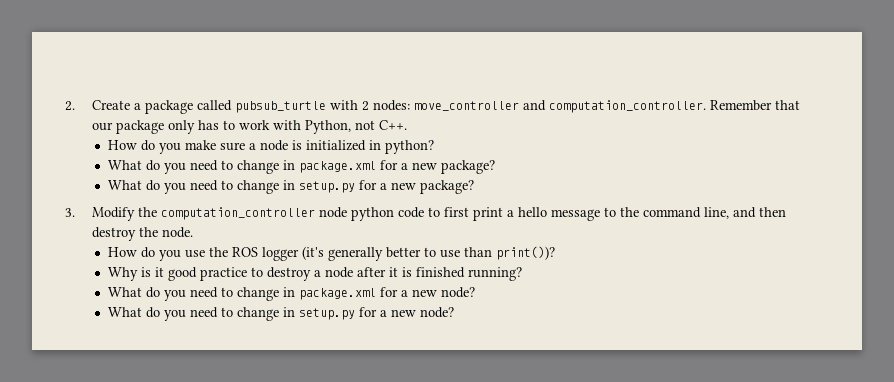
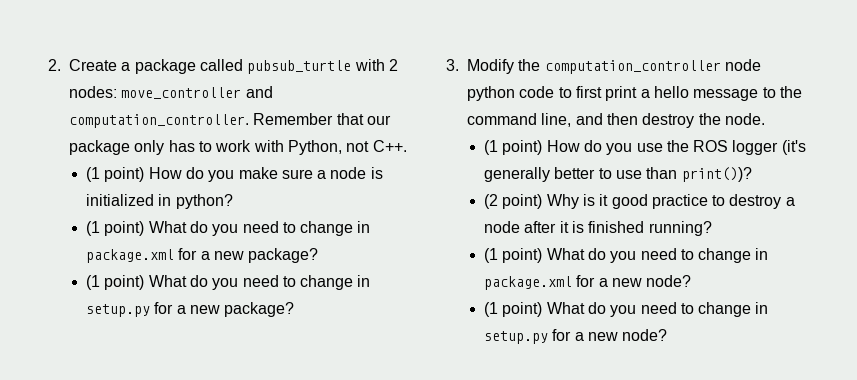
- How do you make sure a node is initialized in python?
+ (1 point) How do you make sure a node is initialized in python?
- What do you need to change in package.xml for a new package?
+ (1 point) What do you need to change in package.xml for a new package?
- What do you need to change in setup.py for a new package?
+ (1 point) What do you need to change in setup.py for a new package?
- How do you use the ROS logger (it's generally better to use than print())?
+ (1 point) How do you use the ROS logger (it's generally better to use than print())?
- Why is it good practice to destroy a node after it is finished running?
+ (2 point) Why is it good practice to destroy a node after it is finished running?
- What do you need to change in package.xml for a new node?
+ (1 point) What do you need to change in package.xml for a new node?
- What do you need to change in setup.py for a new node?
+ (1 point) What do you need to change in setup.py for a new node?

